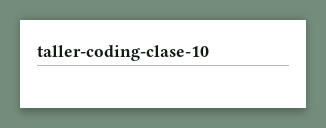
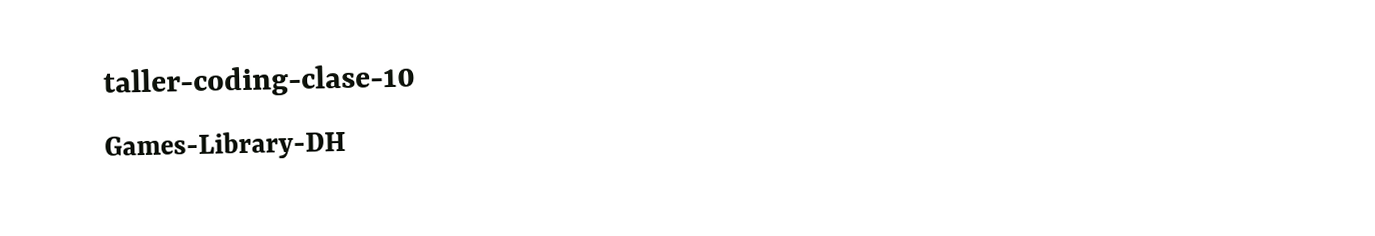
+ Games-Library-DH

